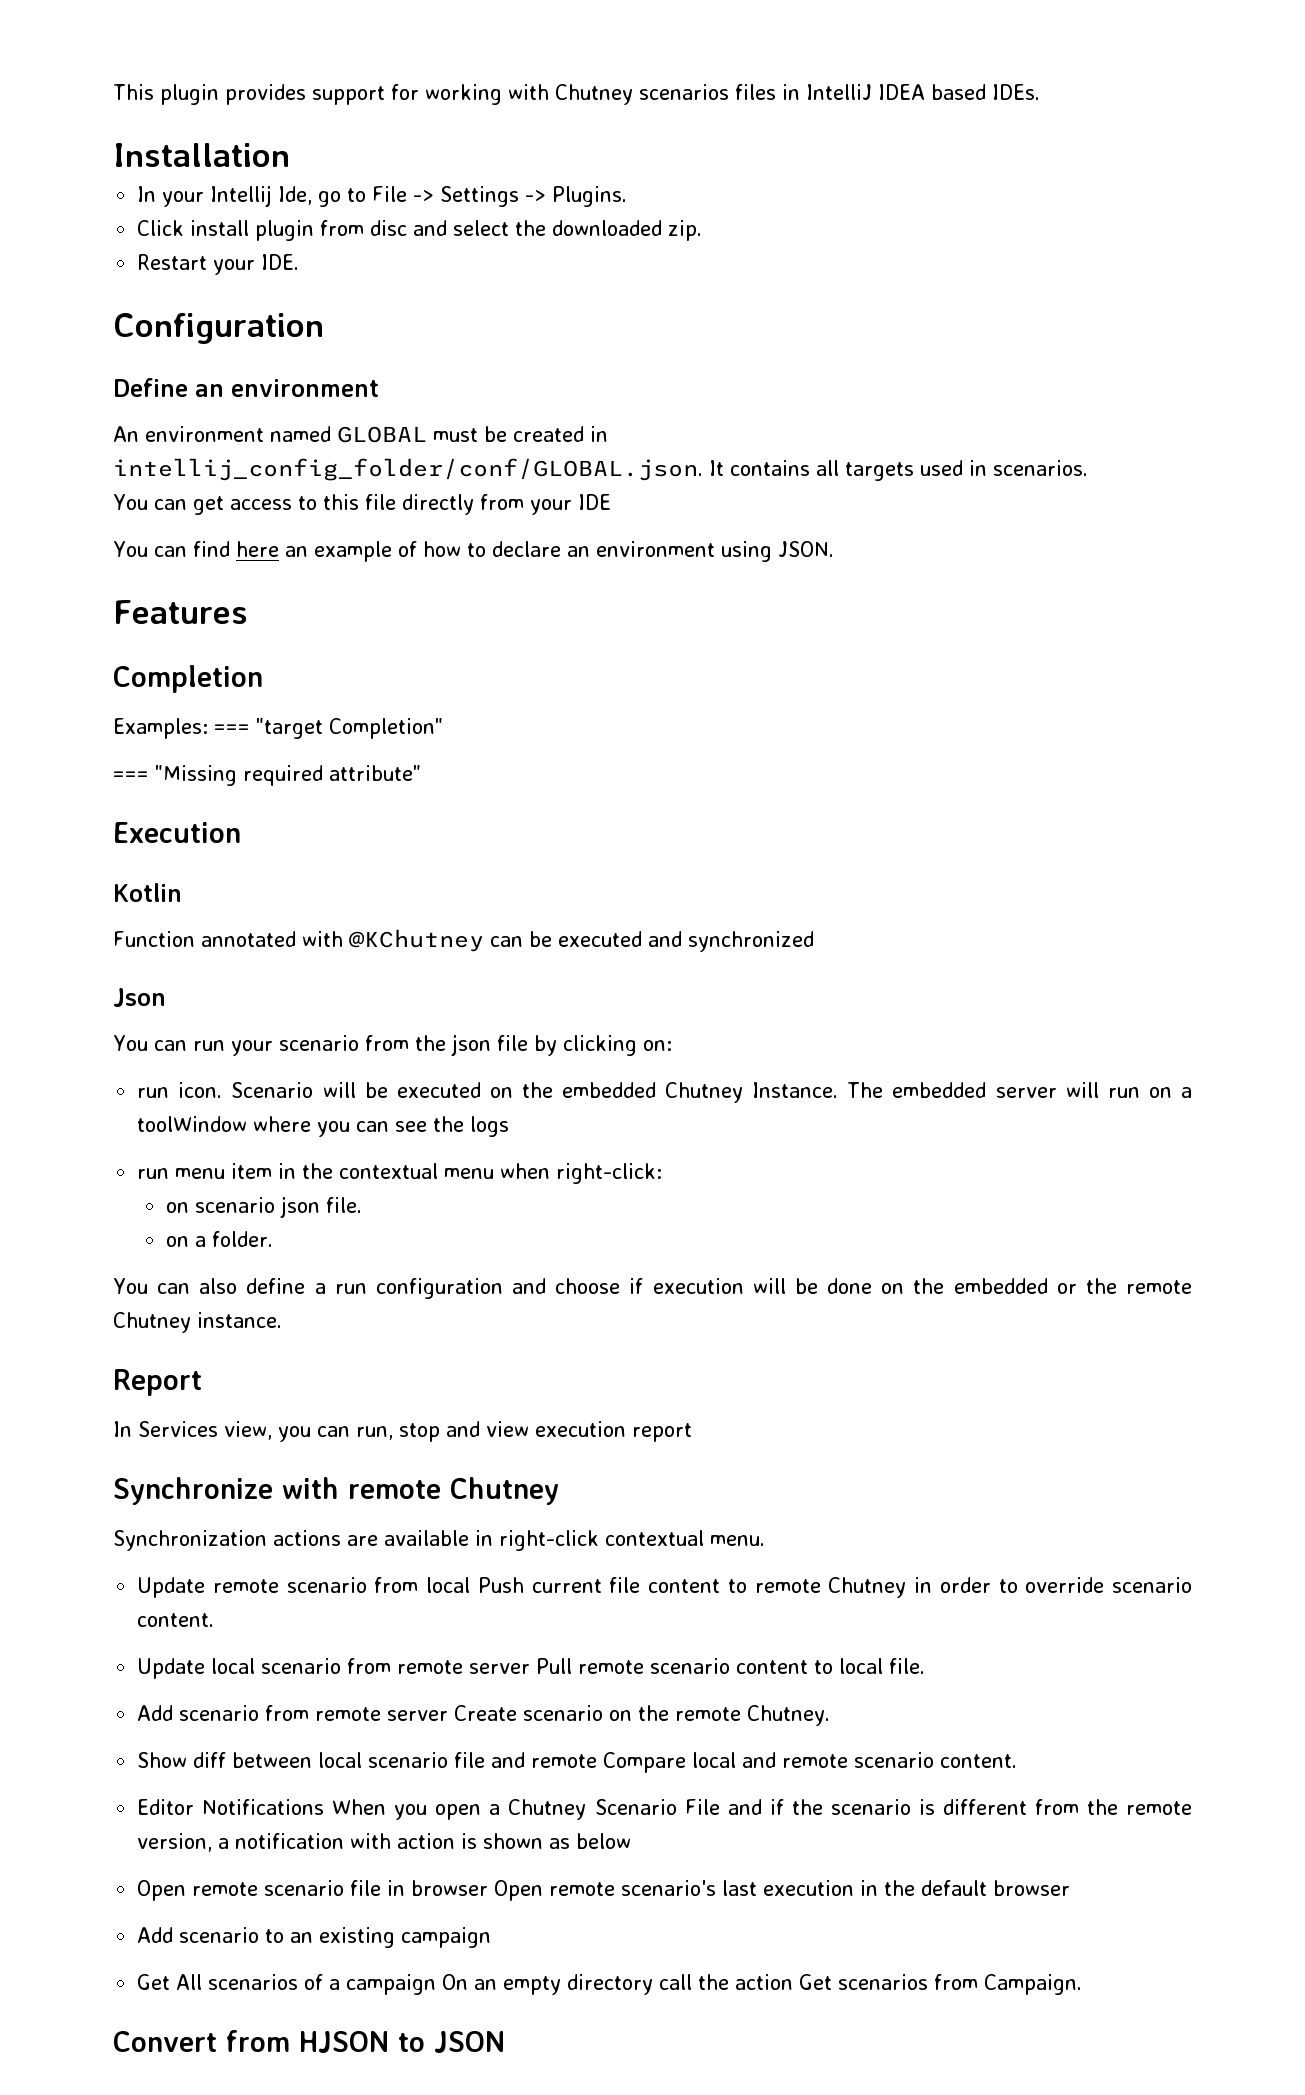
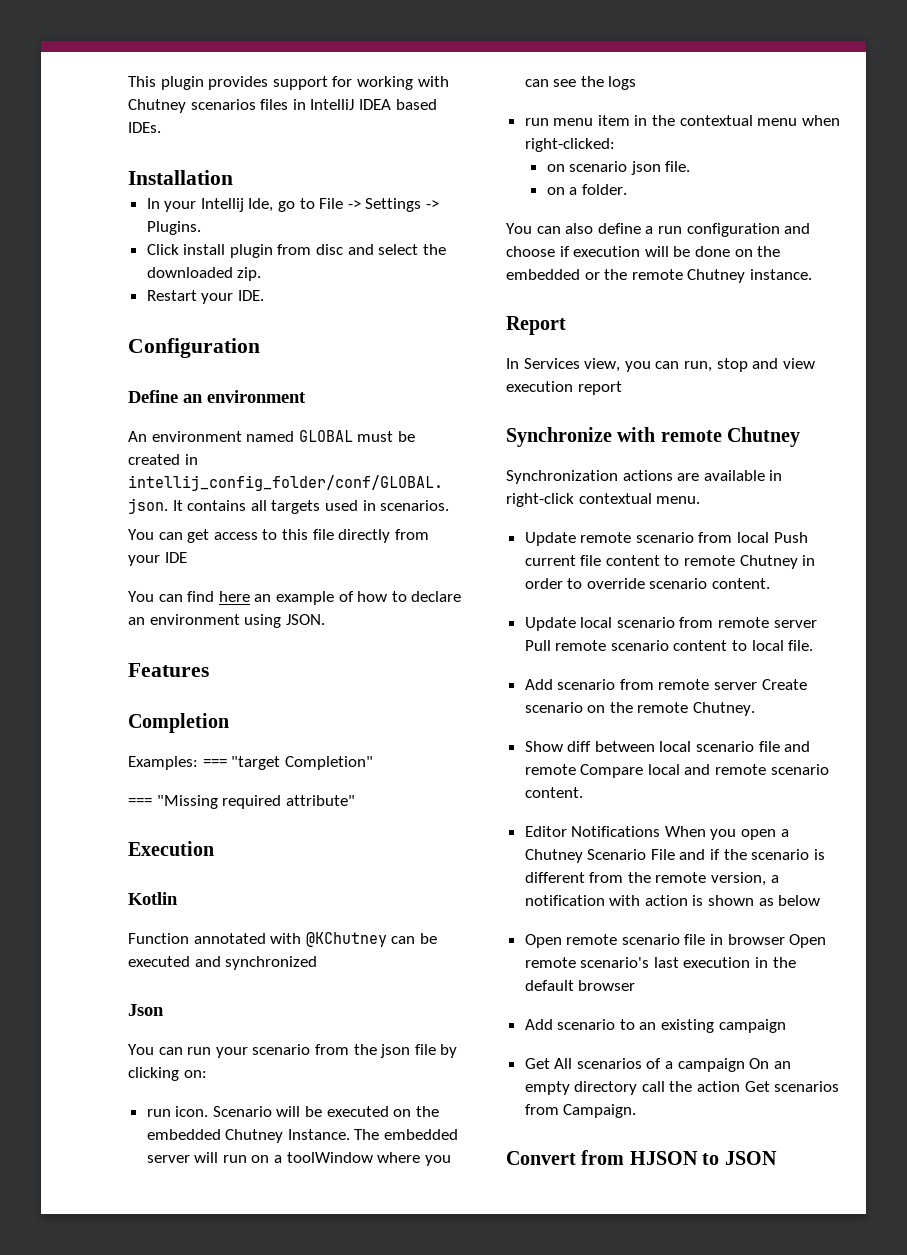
- run menu item in the contextual menu when right-click:
+ run menu item in the contextual menu when right-clicked:

